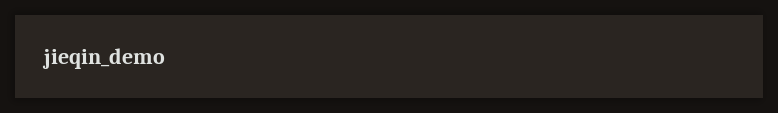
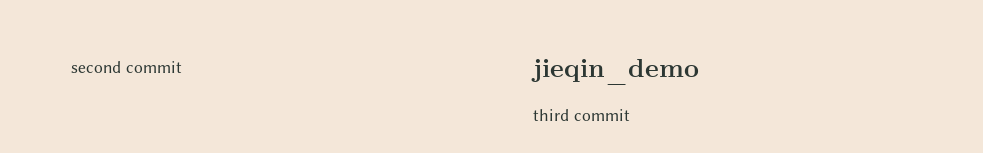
+ second commit
+ third commit

